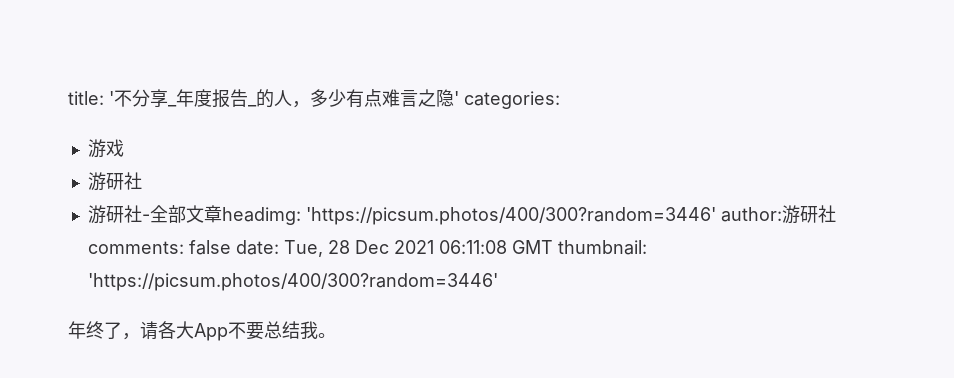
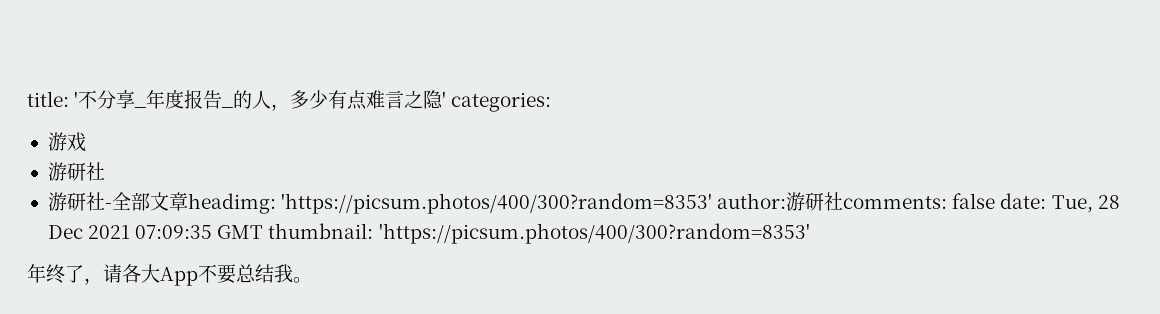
- 游研社-全部文章headimg: 'https://picsum.photos/400/300?random=3446' author:游研社comments: false date: Tue, 28 Dec 2021 06:11:08 GMT thumbnail: 'https://picsum.photos/400/300?random=3446'
+ 游研社-全部文章headimg: 'https://picsum.photos/400/300?random=8353' author:游研社comments: false date: Tue, 28 Dec 2021 07:09:35 GMT thumbnail: 'https://picsum.photos/400/300?random=8353'

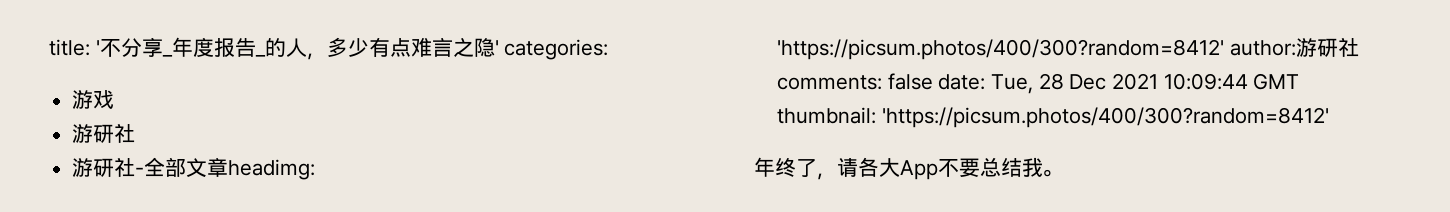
- 游研社-全部文章headimg: 'https://picsum.photos/400/300?random=8353' author:游研社comments: false date: Tue, 28 Dec 2021 07:09:35 GMT thumbnail: 'https://picsum.photos/400/300?random=8353'
+ 游研社-全部文章headimg: 'https://picsum.photos/400/300?random=8412' author:游研社comments: false date: Tue, 28 Dec 2021 10:09:44 GMT thumbnail: 'https://picsum.photos/400/300?random=8412'

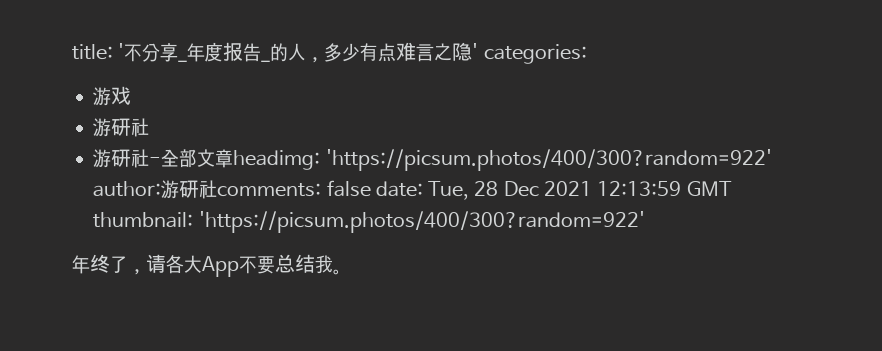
- 游研社-全部文章headimg: 'https://picsum.photos/400/300?random=8412' author:游研社comments: false date: Tue, 28 Dec 2021 10:09:44 GMT thumbnail: 'https://picsum.photos/400/300?random=8412'
+ 游研社-全部文章headimg: 'https://picsum.photos/400/300?random=922' author:游研社comments: false date: Tue, 28 Dec 2021 12:13:59 GMT thumbnail: 'https://picsum.photos/400/300?random=922'

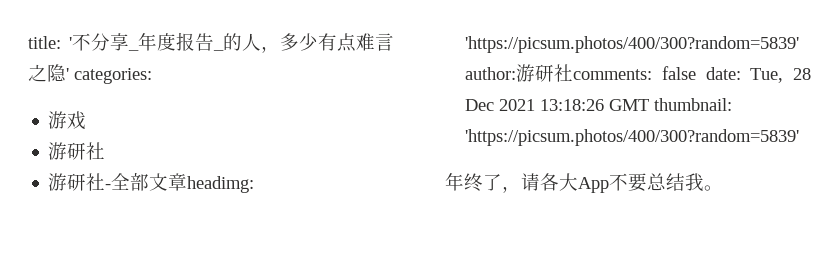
- 游研社-全部文章headimg: 'https://picsum.photos/400/300?random=922' author:游研社comments: false date: Tue, 28 Dec 2021 12:13:59 GMT thumbnail: 'https://picsum.photos/400/300?random=922'
+ 游研社-全部文章headimg: 'https://picsum.photos/400/300?random=5839' author:游研社comments: false date: Tue, 28 Dec 2021 13:18:26 GMT thumbnail: 'https://picsum.photos/400/300?random=5839'

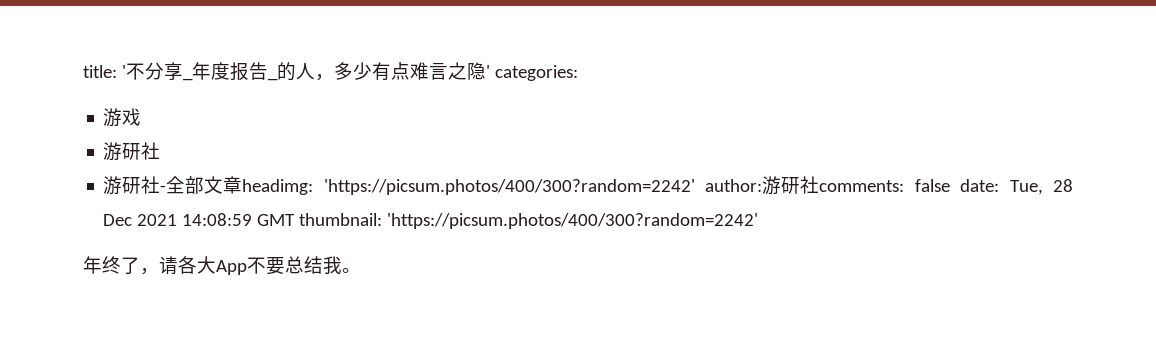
- 游研社-全部文章headimg: 'https://picsum.photos/400/300?random=5839' author:游研社comments: false date: Tue, 28 Dec 2021 13:18:26 GMT thumbnail: 'https://picsum.photos/400/300?random=5839'
+ 游研社-全部文章headimg: 'https://picsum.photos/400/300?random=2242' author:游研社comments: false date: Tue, 28 Dec 2021 14:08:59 GMT thumbnail: 'https://picsum.photos/400/300?random=2242'

